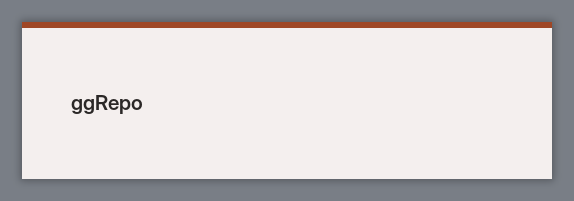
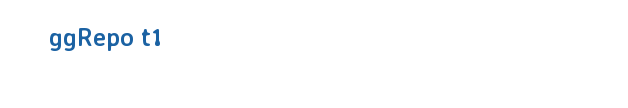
- ggRepo
+ ggRepo t1

